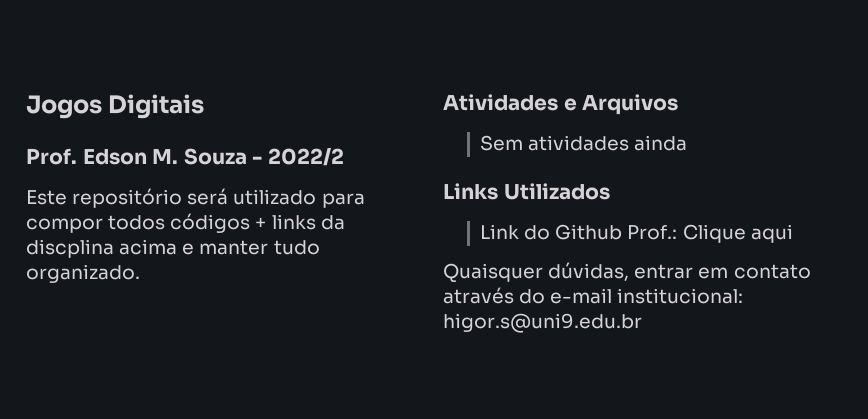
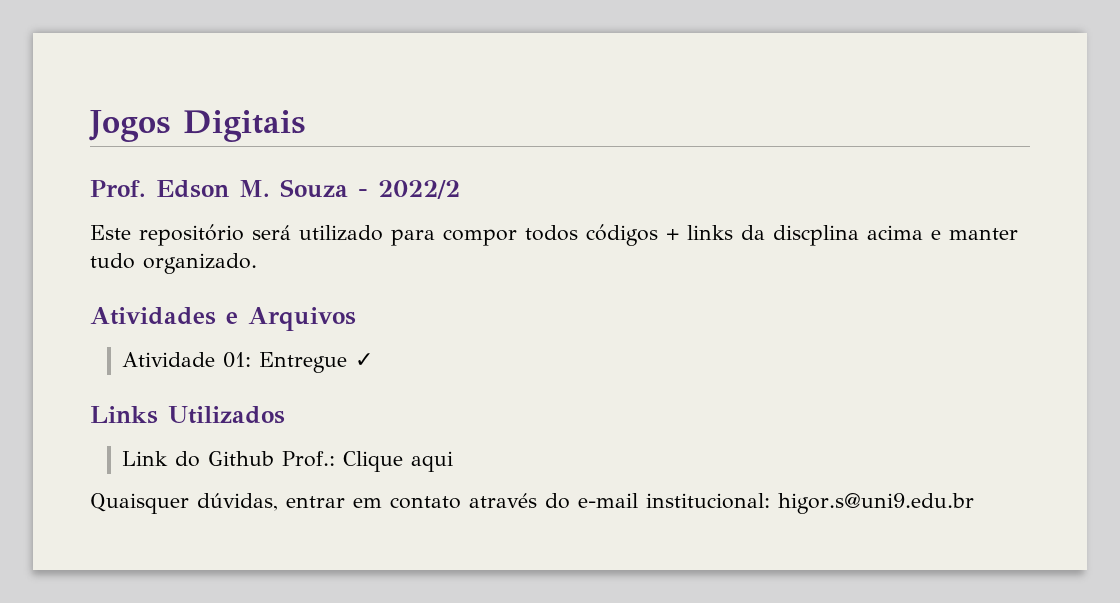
- Sem atividades ainda
+ Atividade 01: Entregue ✓

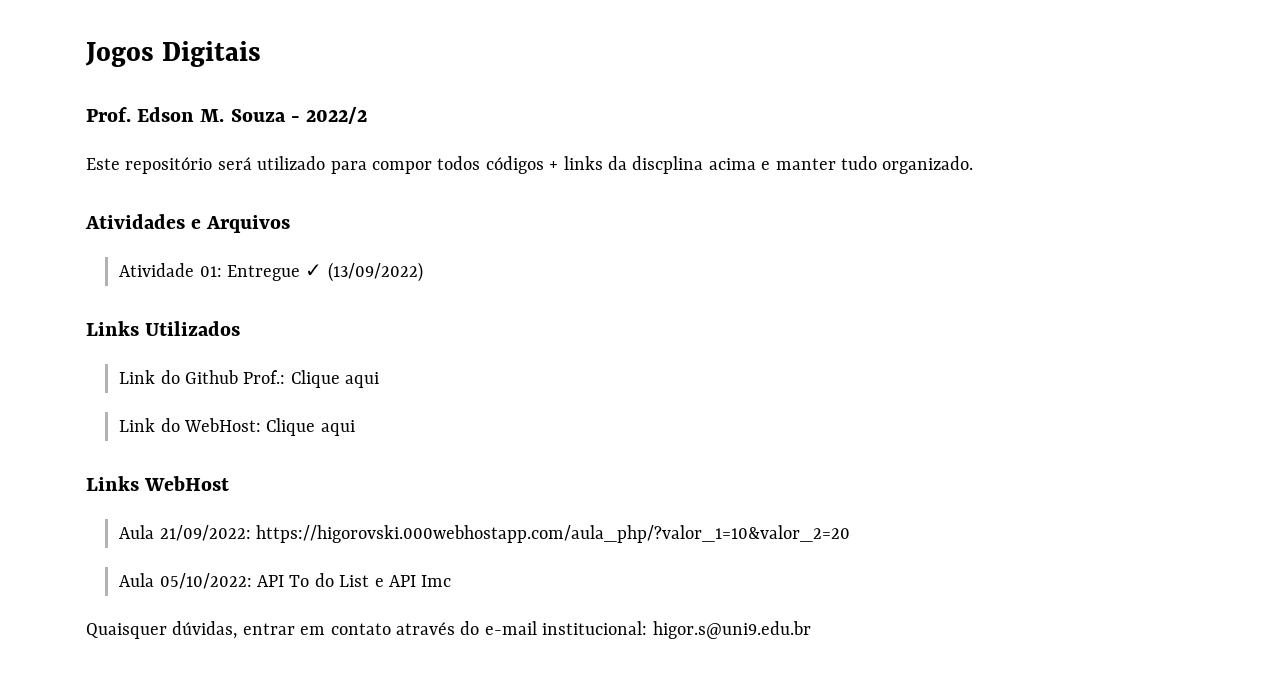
- Atividade 01: Entregue ✓
+ Atividade 01: Entregue ✓ (13/09/2022)
+ Link do WebHost: Clique aqui
+ Links WebHost
+ Aula 21/09/2022: https://higorovski.000webhostapp.com/aula_php/?valor_1=10&valor_2=20
+ Aula 05/10/2022: API To do List e API Imc

